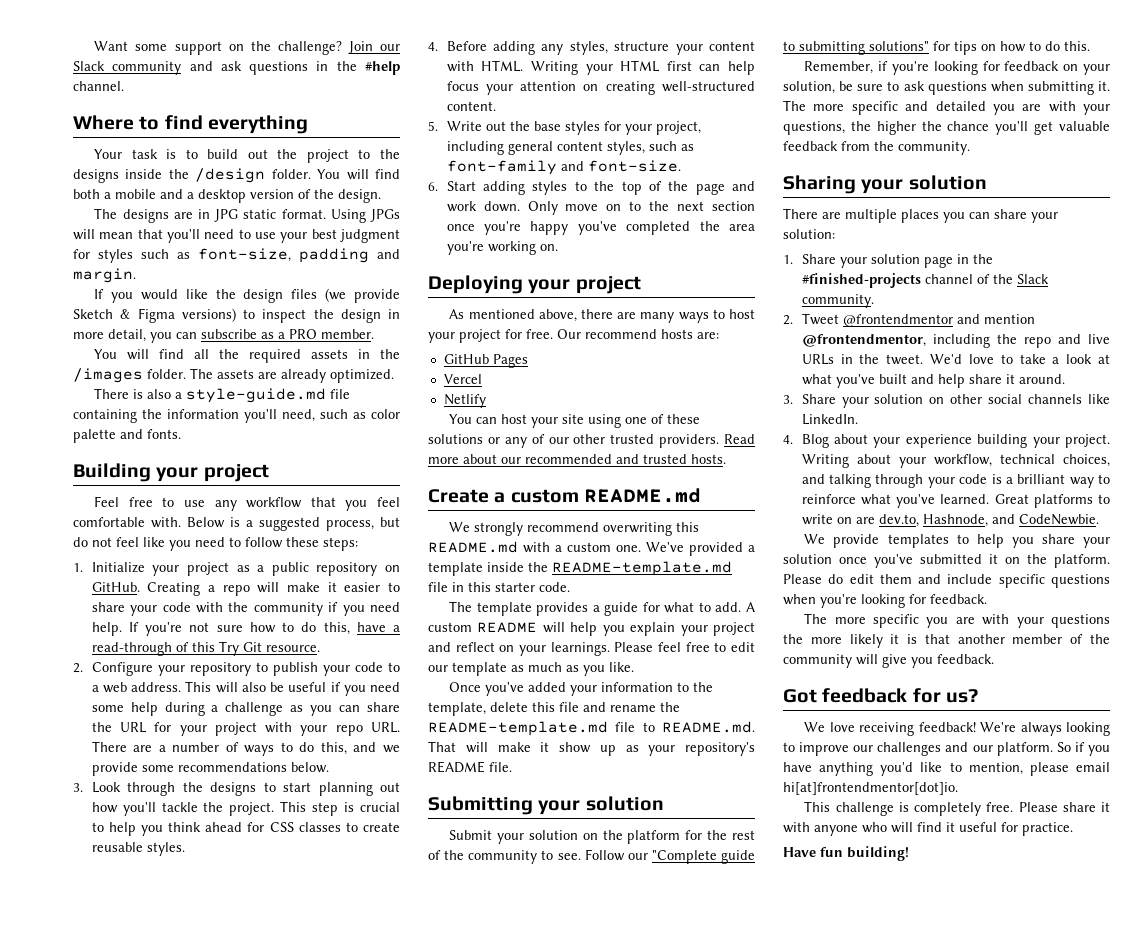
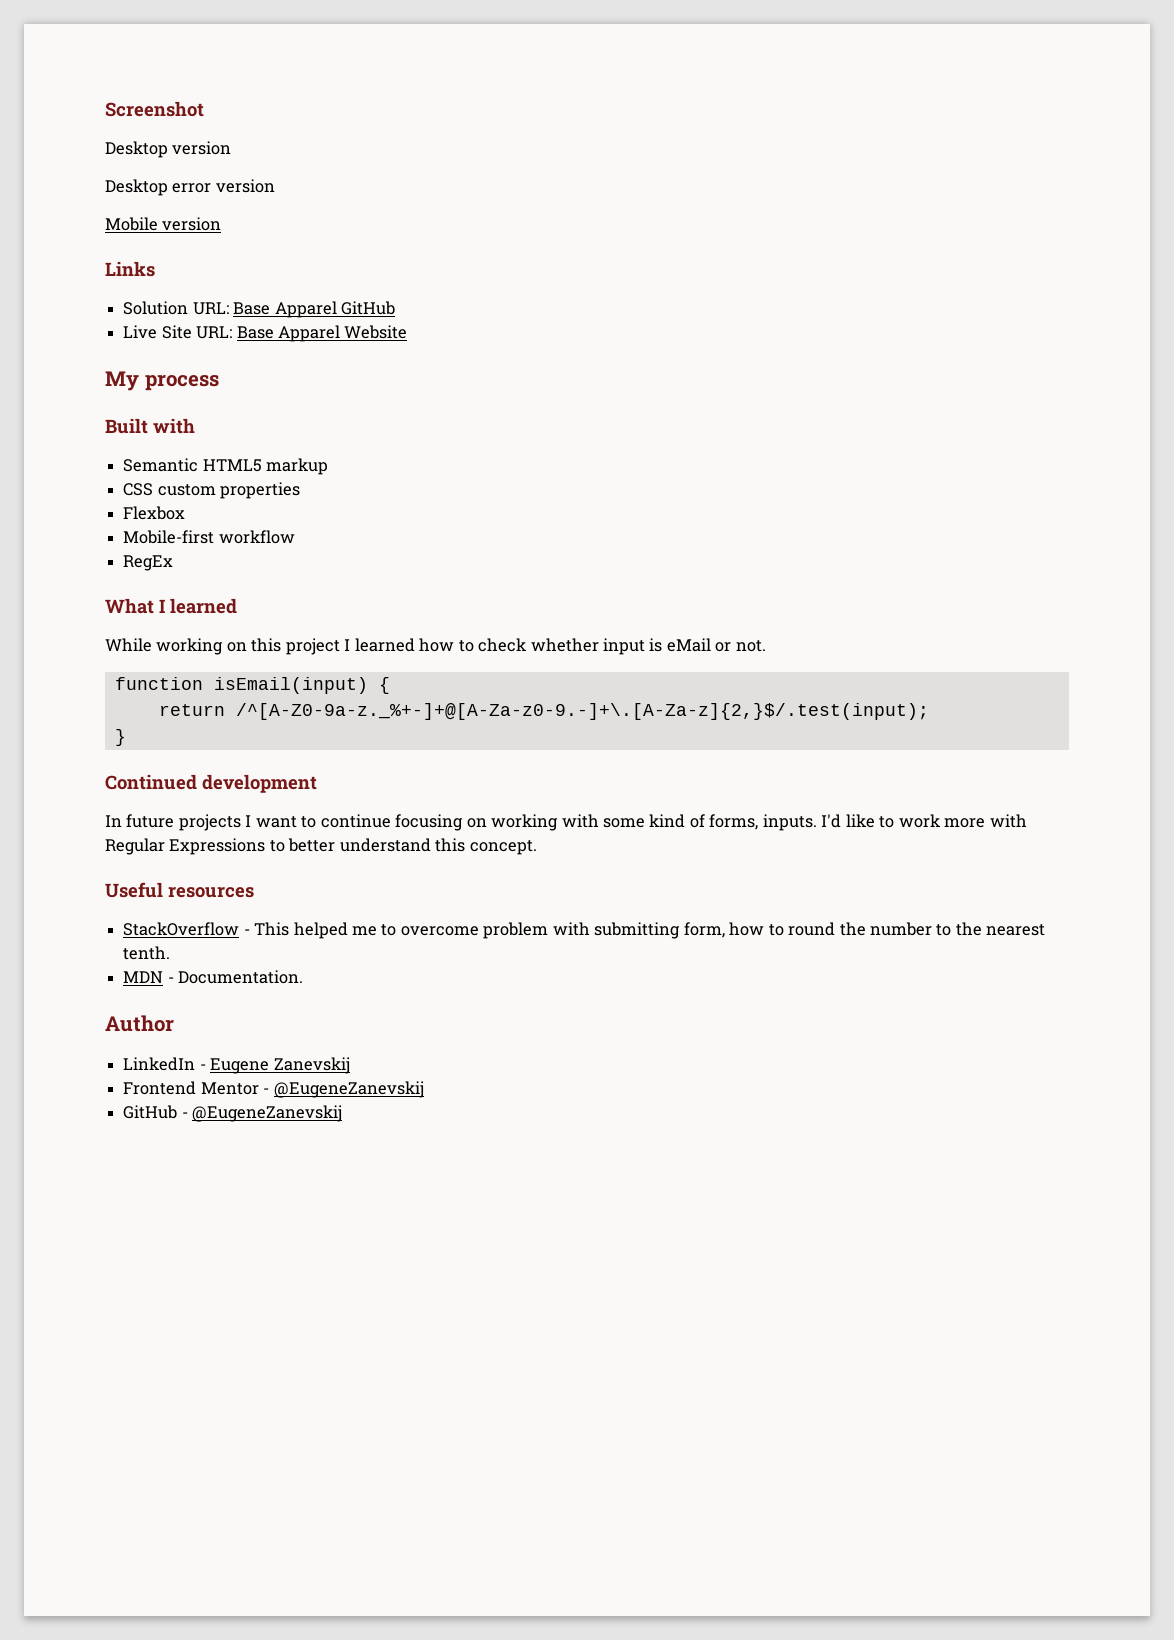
- Want some support on the challenge? Join our Slack community and ask questions in the #help channel.
- Where to find everything
- Your task is to build out the project to the designs inside the /design folder. You will find both a mobile and a desktop version of the design.
- The designs are in JPG static format. Using JPGs will mean that you'll need to use your best judgment for styles such as font-size, padding and margin.
- If you would like the design files (we provide Sketch & Figma versions) to inspect the design in more detail, you can subscribe as a PRO member.
- You will find all the required assets in the /images folder. The assets are already optimized.
- There is also a style-guide.md file containing the information you'll need, such as color palette and fonts.
- Building your project
- Feel free to use any workflow that you feel comfortable with. Below is a suggested process, but do not feel like you need to follow these steps:
- 1. Initialize your project as a public repository on GitHub. Creating a repo will make it easier to share your code with the community if you need help. If you're not sure how to do this, have a read-through of this Try Git resource.
- 2. Configure your repository to publish your code to a web address. This will also be useful if you need some help during a challenge as you can share the URL for your project with your repo URL. There are a number of ways to do this, and we provide some recommendations below.
- 3. Look through the designs to start planning out how you'll tackle the project. This step is crucial to help you think ahead for CSS classes to create reusable styles.
- 4. Before adding any styles, structure your content with HTML. Writing your HTML first can help focus your attention on creating well-structured content.
- 5. Write out the base styles for your project, including general content styles, such as font-family and font-size.
- 6. Start adding styles to the top of the page and work down. Only move on to the next section once you're happy you've completed the area you're working on.
- Deploying your project
- As mentioned above, there are many ways to host your project for free. Our recommend hosts are:
- GitHub Pages
- Vercel
- Netlify
- You can host your site using one of these solutions or any of our other trusted providers. Read more about our recommended and trusted hosts.
- Create a custom README.md
- We strongly recommend overwriting this README.md with a custom one. We've provided a template inside the README-template.md file in this starter code.
- The template provides a guide for what to add. A custom README will help you explain your project and reflect on your learnings. Please feel free to edit our template as much as you like.
- Once you've added your information to the template, delete this file and rename the README-template.md file to README.md. That will make it show up as your repository's README file.
- Submitting your solution
- Submit your solution on the platform for the rest of the community to see. Follow our "Complete guide to submitting solutions" for tips on how to do this.
- Remember, if you're looking for feedback on your solution, be sure to ask questions when submitting it. The more specific and detailed you are with your questions, the higher the chance you'll get valuable feedback from the community.
- Sharing your solution
- There are multiple places you can share your solution:
- 1. Share your solution page in the #finished-projects channel of the Slack community.
- 2. Tweet @frontendmentor and mention @frontendmentor, including the repo and live URLs in the tweet. We'd love to take a look at what you've built and help share it around.
- 3. Share your solution on other social channels like LinkedIn.
- 4. Blog about your experience building your project. Writing about your workflow, technical choices, and talking through your code is a brilliant way to reinforce what you've learned. Great platforms to write on are dev.to, Hashnode, and CodeNewbie.
- We provide templates to help you share your solution once you've submitted it on the platform. Please do edit them and include specific questions when you're looking for feedback.
- The more specific you are with your questions the more likely it is that another member of the community will give you feedback.
- Got feedback for us?
- We love receiving feedback! We're always looking to improve our challenges and our platform. So if you have anything you'd like to mention, please email hi[at]frontendmentor[dot]io.
- This challenge is completely free. Please share it with anyone who will find it useful for practice.
- Have fun building!
+ Screenshot
+ Desktop version
+ Desktop error version
+ Mobile version
+ Links
+ Solution URL: Base Apparel GitHub
+ Live Site URL: Base Apparel Website
+ My process
+ Built with
+ Semantic HTML5 markup
+ CSS custom properties
+ Flexbox
+ Mobile-first workflow
+ RegEx
+ What I learned
+ While working on this project I learned how to check whether input is eMail or not.
+ function isEmail(input) {
+ return /^[A-Z0-9a-z._%+-]+@[A-Za-z0-9.-]+\.[A-Za-z]{2,}$/.test(input);
+ }
+ Continued development
+ In future projects I want to continue focusing on working with some kind of forms, inputs. I'd like to work more with Regular Expressions to better understand this concept.
+ Useful resources
+ StackOverflow - This helped me to overcome problem with submitting form, how to round the number to the nearest tenth.
+ MDN - Documentation.
+ Author
+ LinkedIn - Eugene Zanevskij
+ Frontend Mentor - @EugeneZanevskij
+ GitHub - @EugeneZanevskij

